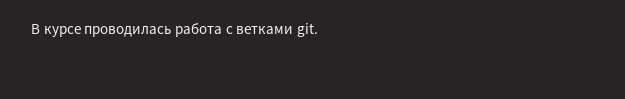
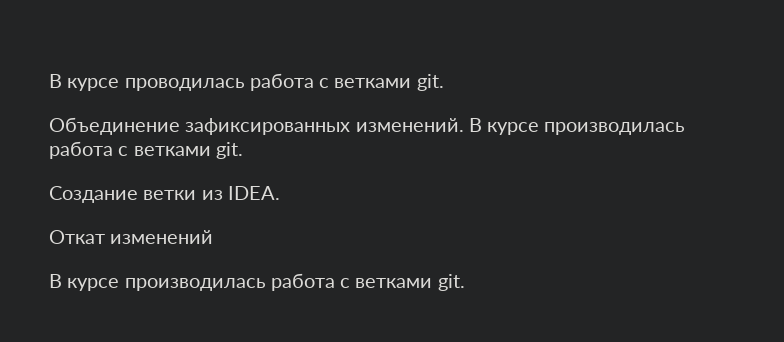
+ Объединение зафиксированных изменений. В курсе производилась работа с ветками git.
+ Создание ветки из IDEA.
+ Откат изменений
+ В курсе производилась работа с ветками git.

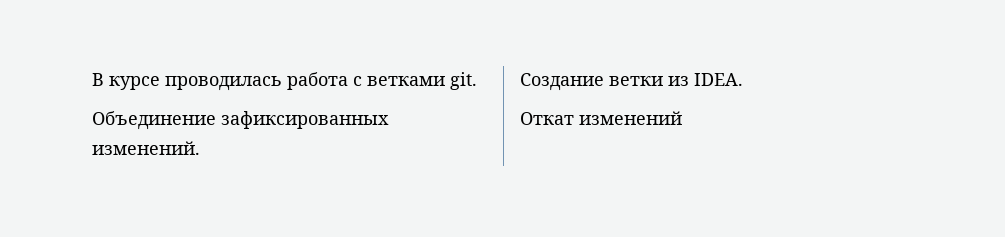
- Объединение зафиксированных изменений. В курсе производилась работа с ветками git.
+ Объединение зафиксированных изменений.
  Откат изменений
- В курсе производилась работа с ветками git.

